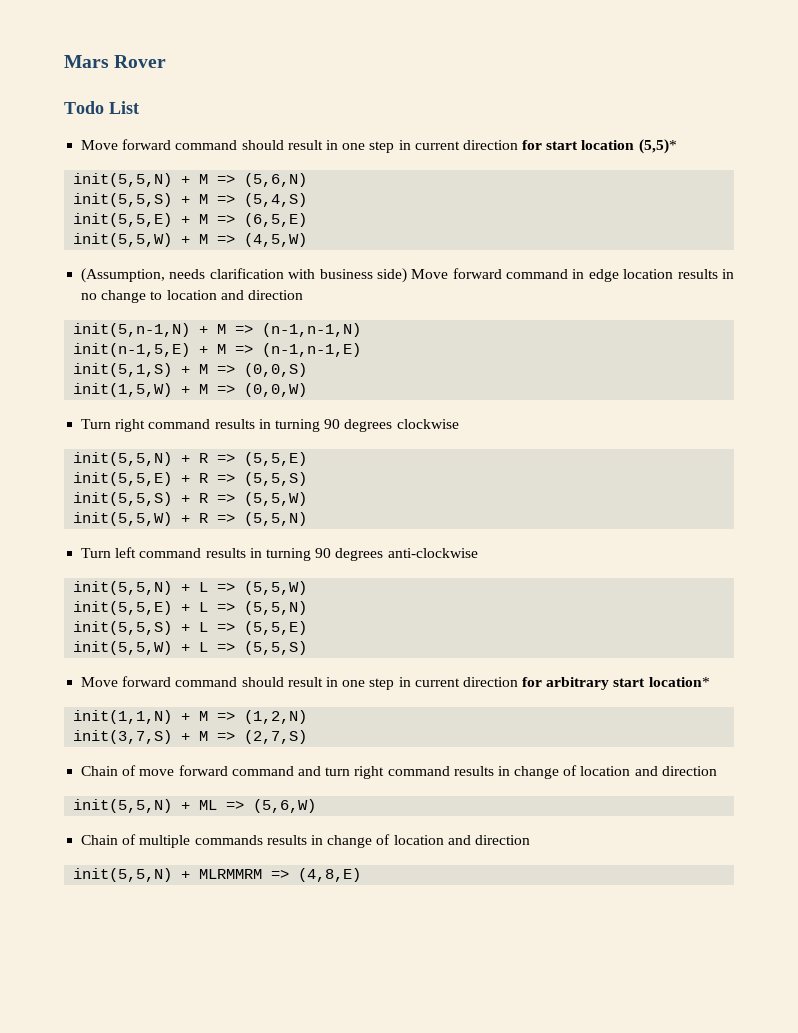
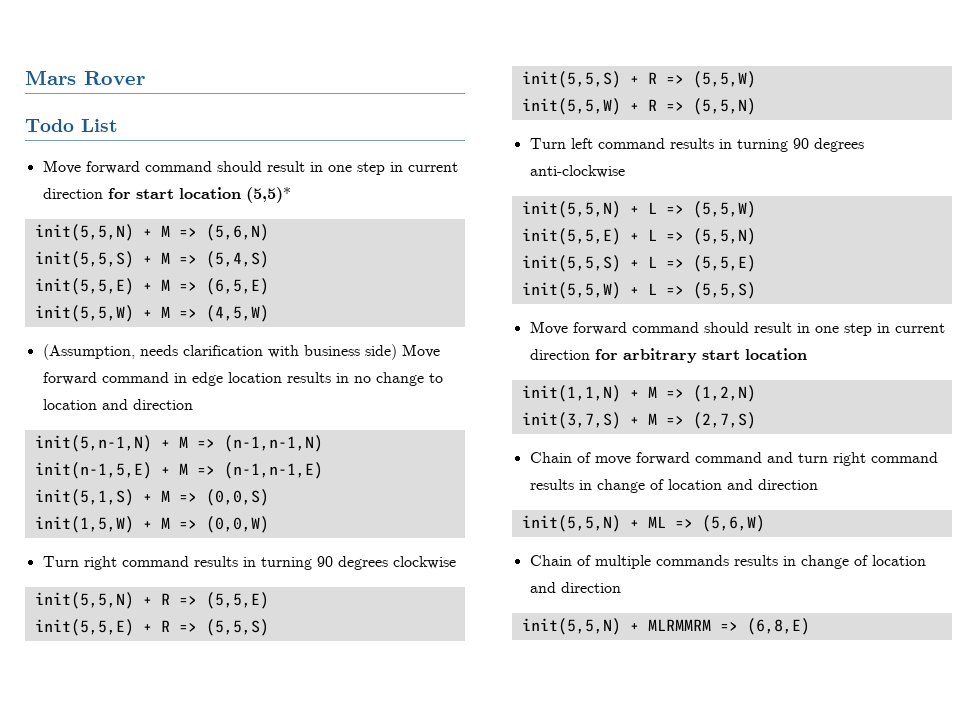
- Move forward command should result in one step in current direction for arbitrary start location*
+ Move forward command should result in one step in current direction for arbitrary start location
- init(5,5,N) + MLRMMRM => (4,8,E)
+ init(5,5,N) + MLRMMRM => (6,8,E)

